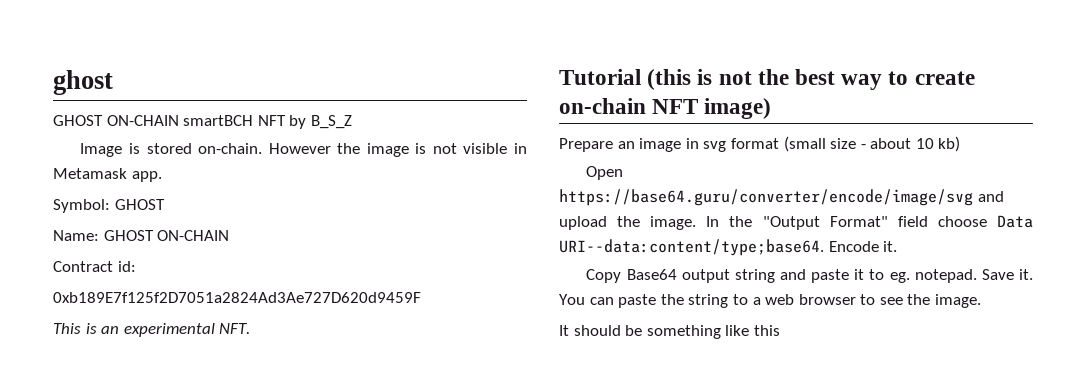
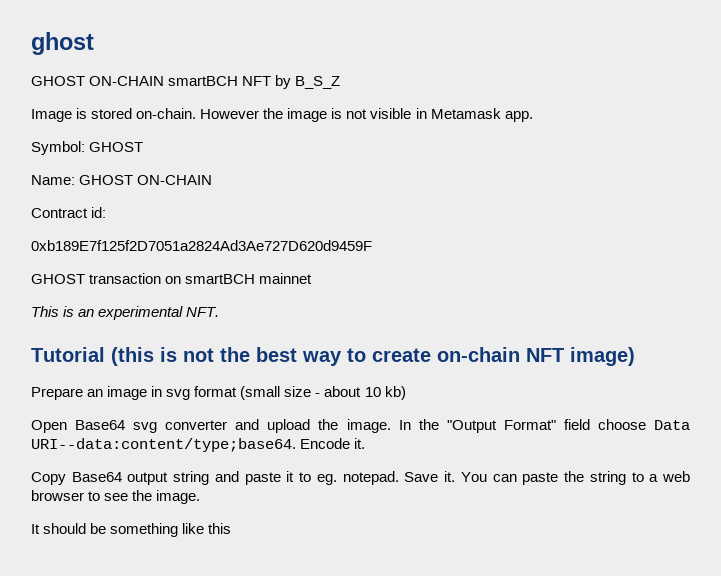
+ GHOST transaction on smartBCH mainnet
- Open https://base64.guru/converter/encode/image/svg and upload the image.
+ Open Base64 svg converter and upload the image.

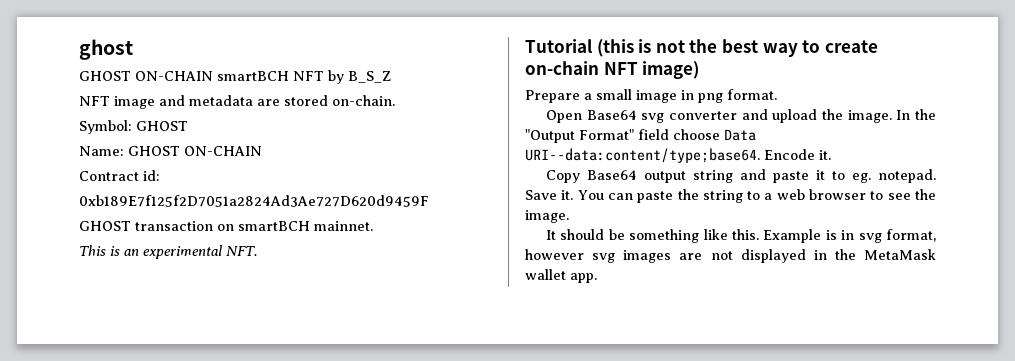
- Image is stored on-chain. However the image is not visible in Metamask app.
+ NFT image and metadata are stored on-chain.
- GHOST transaction on smartBCH mainnet
+ GHOST transaction on smartBCH mainnet.
- Prepare an image in svg format (small size - about 10 kb)
+ Prepare a small image in png format.
- It should be something like this
+ It should be something like this. Example is in svg format, however svg images are not displayed in the MetaMask wallet app.

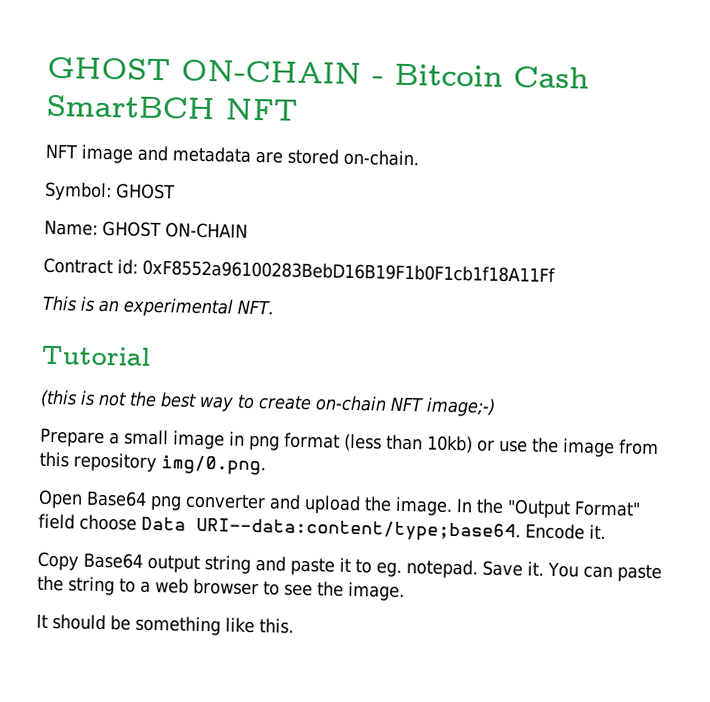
- ghost
- GHOST ON-CHAIN smartBCH NFT by B_S_Z
+ GHOST ON-CHAIN - Bitcoin Cash SmartBCH NFT
- Contract id:
- 0xb189E7f125f2D7051a2824Ad3Ae727D620d9459F
- GHOST transaction on smartBCH mainnet.
+ Contract id: 0xF8552a96100283BebD16B19F1b0F1cb1f18A11Ff
- Tutorial (this is not the best way to create on-chain NFT image)
+ Tutorial
+ (this is not the best way to create on-chain NFT image;-)
- Prepare a small image in png format.
+ Prepare a small image in png format (less than 10kb) or use the image from this repository img/0.png.
- Open Base64 svg converter and upload the image.
+ Open Base64 png converter and upload the image.
- Example is in svg format, however svg images are not displayed in the MetaMask wallet app.

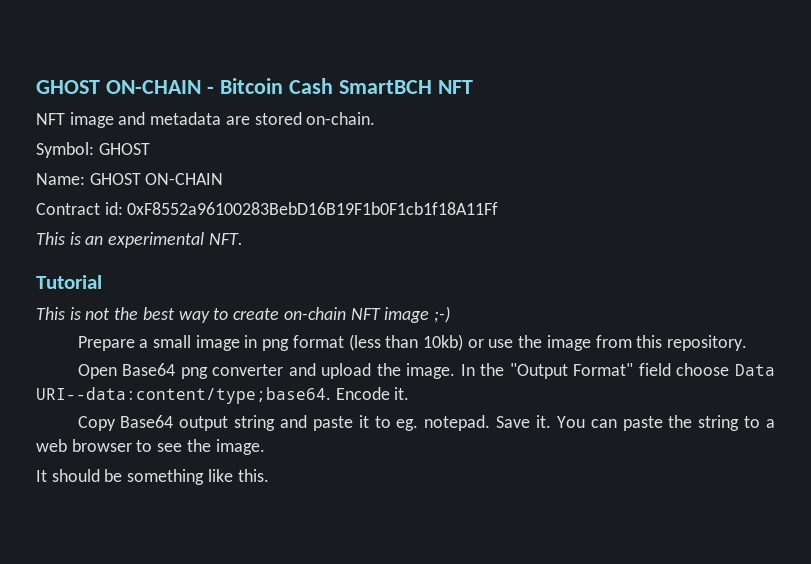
- (this is not the best way to create on-chain NFT image;-)
+ This is not the best way to create on-chain NFT image ;-)
- Prepare a small image in png format (less than 10kb) or use the image from this repository img/0.png.
+ Prepare a small image in png format (less than 10kb) or use the image from this repository.

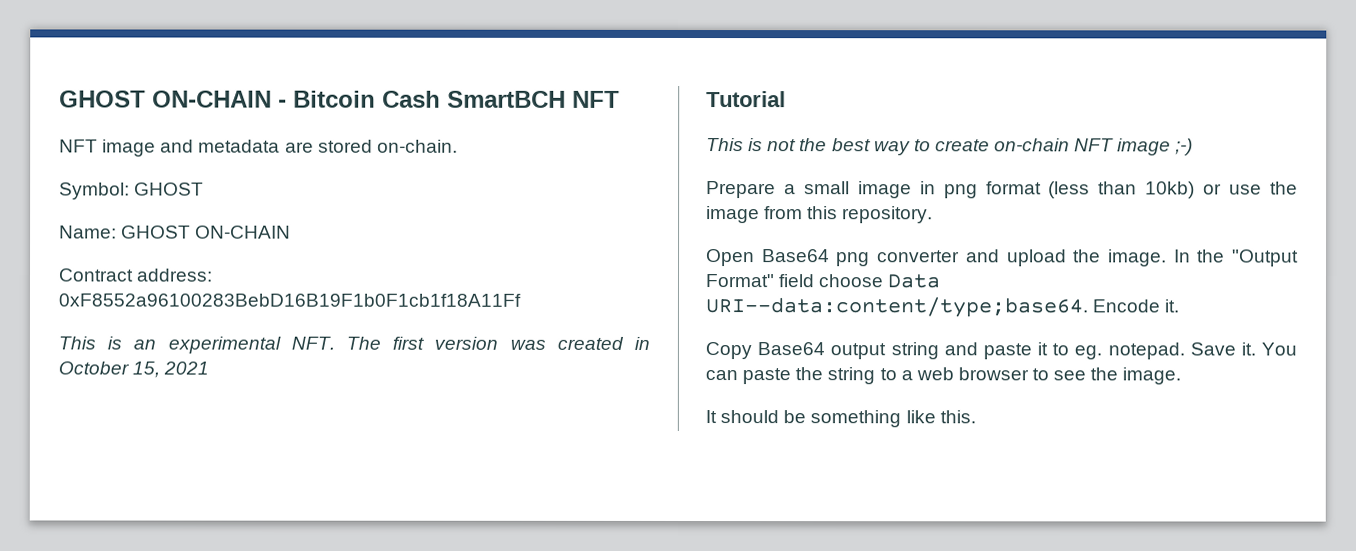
- Contract id: 0xF8552a96100283BebD16B19F1b0F1cb1f18A11Ff
+ Contract address: 0xF8552a96100283BebD16B19F1b0F1cb1f18A11Ff
- This is an experimental NFT.
+ This is an experimental NFT. The first version was created in October 15, 2021

